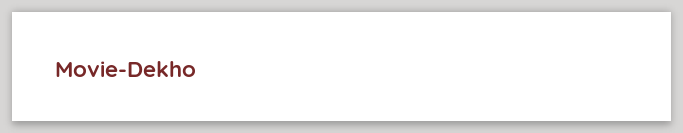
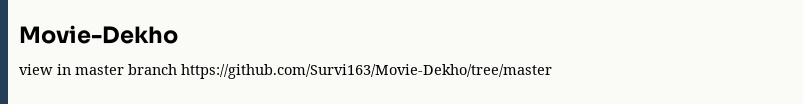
+ view in master branch https://github.com/Survi163/Movie-Dekho/tree/master

